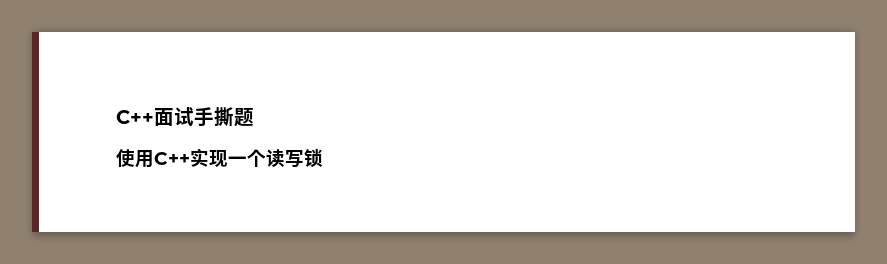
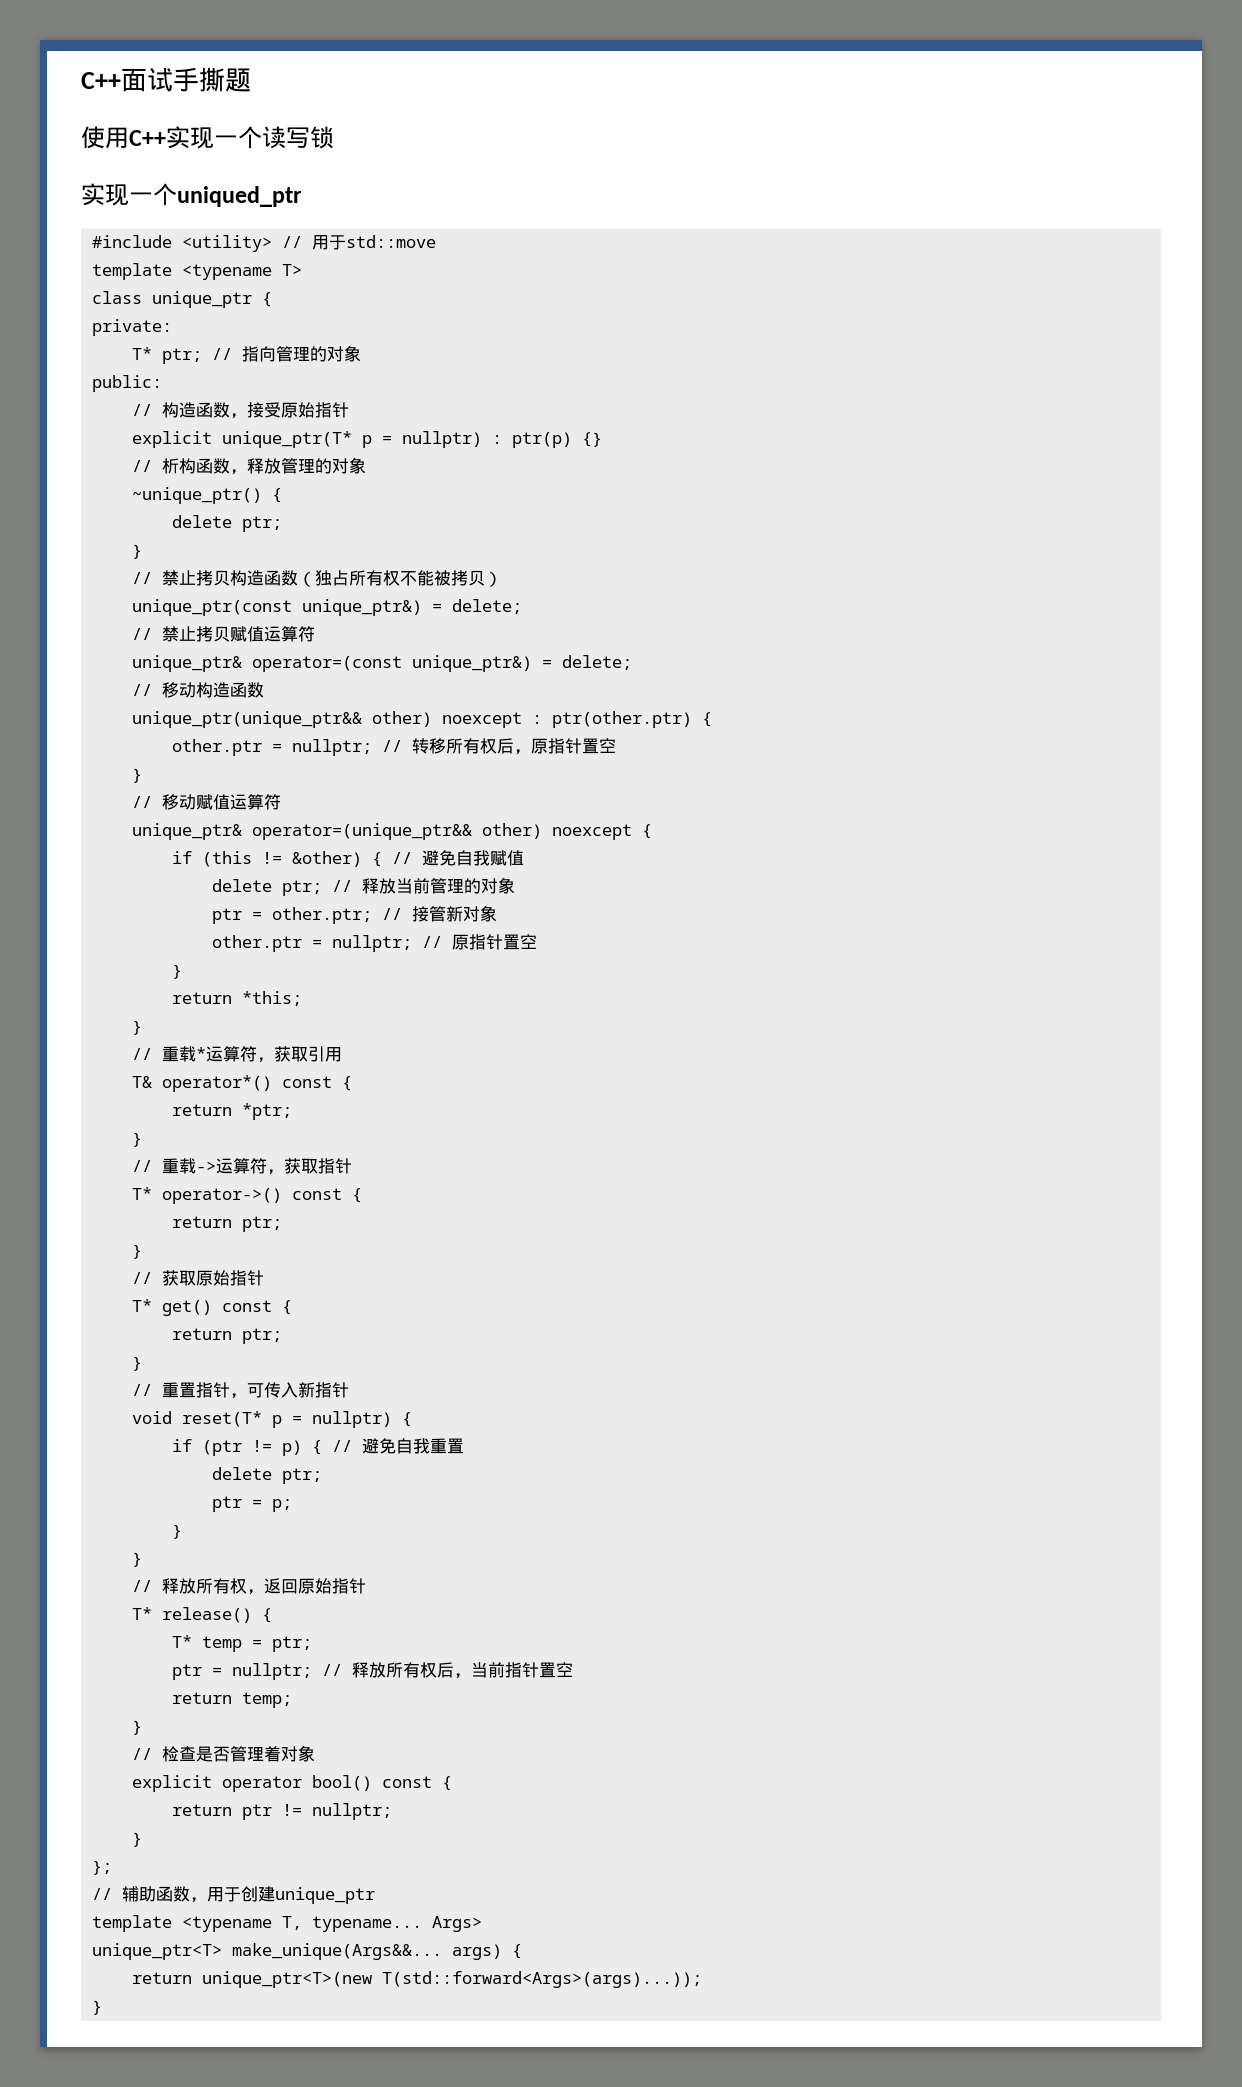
+ 实现一个uniqued_ptr
+ #include <utility> // 用于std::move
+ template <typename T>
+ class unique_ptr {
+ private:
+ T* ptr; // 指向管理的对象
+ public:
+ // 构造函数，接受原始指针
+ explicit unique_ptr(T* p = nullptr) : ptr(p) {}
+ // 析构函数，释放管理的对象
+ ~unique_ptr() {
+ delete ptr;
+ }
+ // 禁止拷贝构造函数（独占所有权不能被拷贝）
+ unique_ptr(const unique_ptr&) = delete;
+ // 禁止拷贝赋值运算符
+ unique_ptr& operator=(const unique_ptr&) = delete;
+ // 移动构造函数
+ unique_ptr(unique_ptr&& other) noexcept : ptr(other.ptr) {
+ other.ptr = nullptr; // 转移所有权后，原指针置空
+ }
+ // 移动赋值运算符
+ unique_ptr& operator=(unique_ptr&& other) noexcept {
+ if (this != &other) { // 避免自我赋值
+ delete ptr; // 释放当前管理的对象
+ ptr = other.ptr; // 接管新对象
+ other.ptr = nullptr; // 原指针置空
+ }
+ return *this;
+ }
+ // 重载*运算符，获取引用
+ T& operator*() const {
+ return *ptr;
+ }
+ // 重载->运算符，获取指针
+ T* operator->() const {
+ return ptr;
+ }
+ // 获取原始指针
+ T* get() const {
+ return ptr;
+ }
+ // 重置指针，可传入新指针
+ void reset(T* p = nullptr) {
+ if (ptr != p) { // 避免自我重置
+ delete ptr;
+ ptr = p;
+ }
+ }
+ // 释放所有权，返回原始指针
+ T* release() {
+ T* temp = ptr;
+ ptr = nullptr; // 释放所有权后，当前指针置空
+ return temp;
+ }
+ // 检查是否管理着对象
+ explicit operator bool() const {
+ return ptr != nullptr;
+ }
+ };
+ // 辅助函数，用于创建unique_ptr
+ template <typename T, typename... Args>
+ unique_ptr<T> make_unique(Args&&... args) {
+ return unique_ptr<T>(new T(std::forward<Args>(args)...));
+ }

